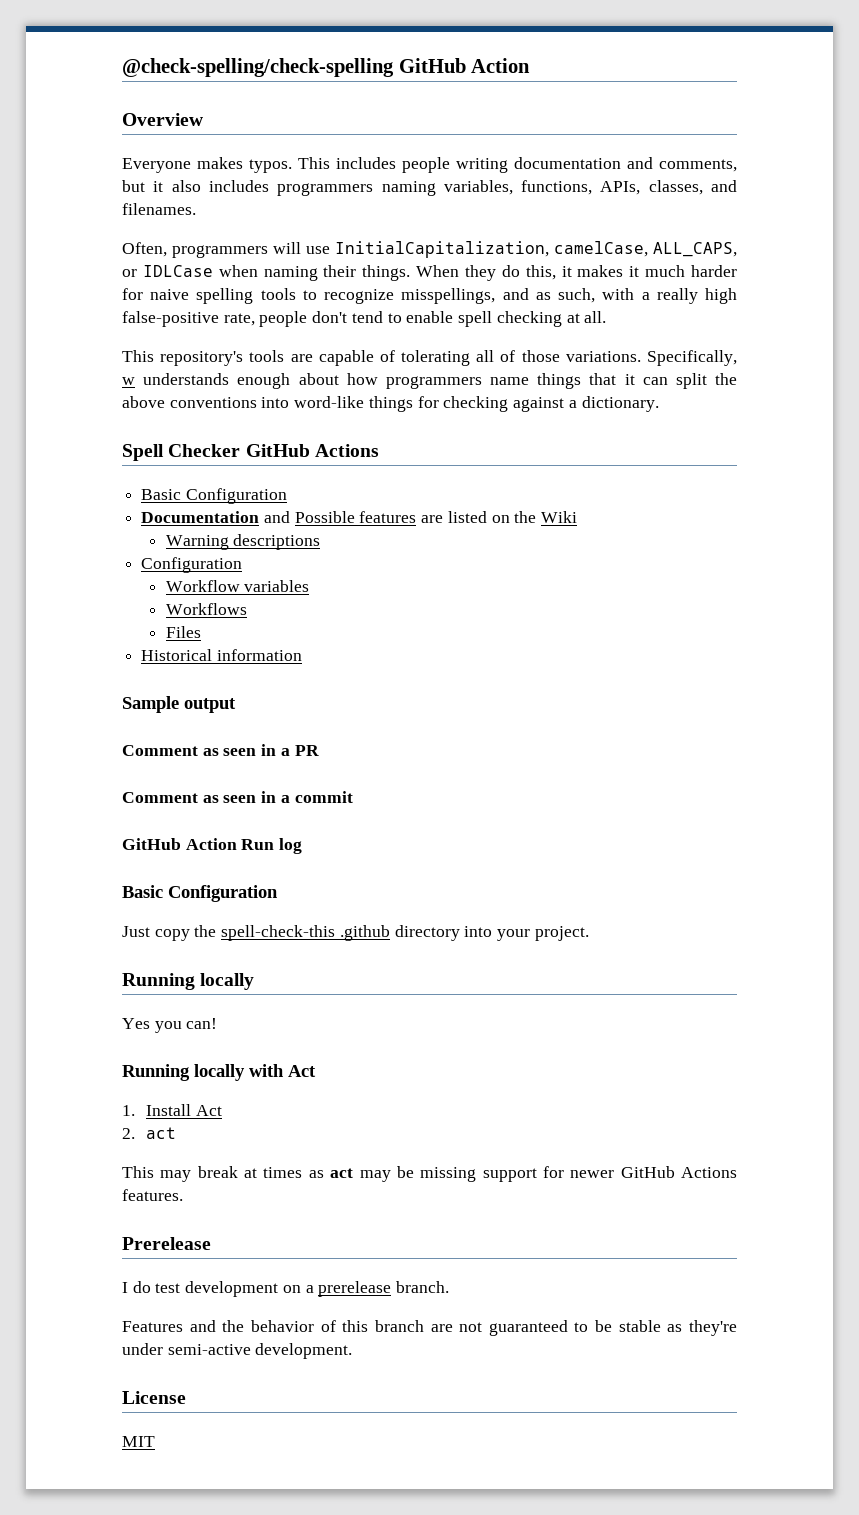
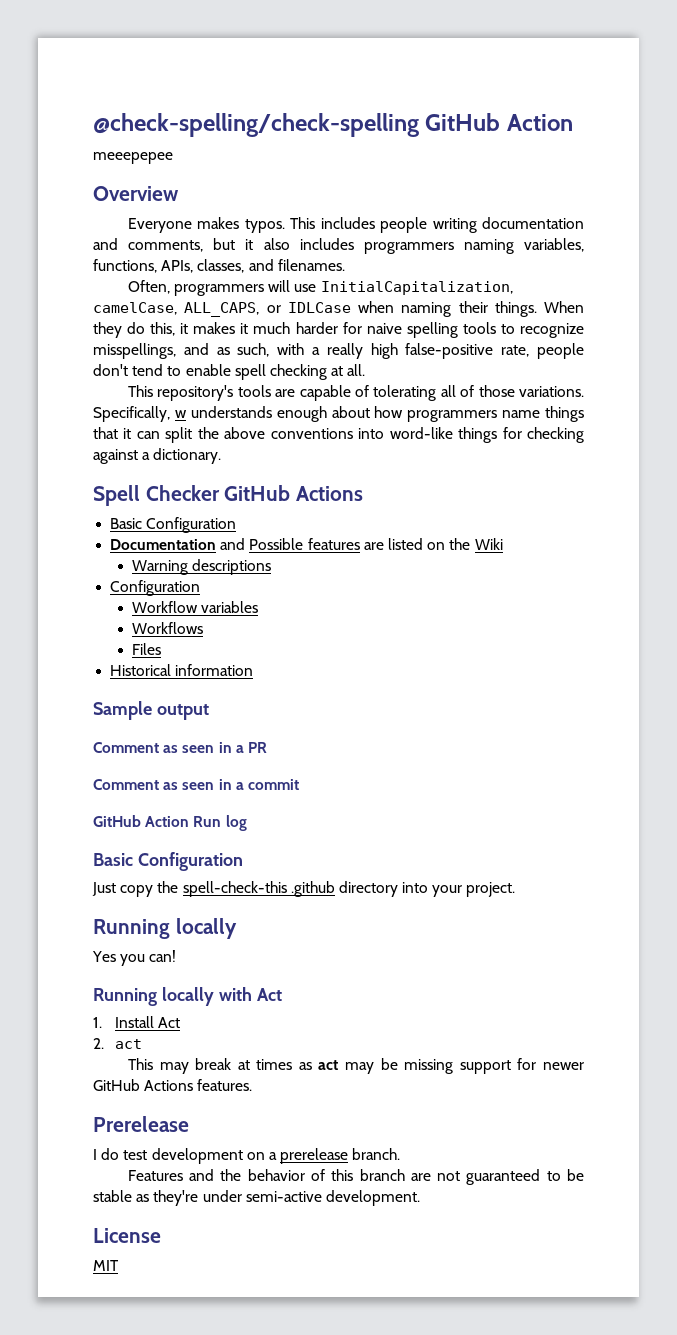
+ meeepepee

